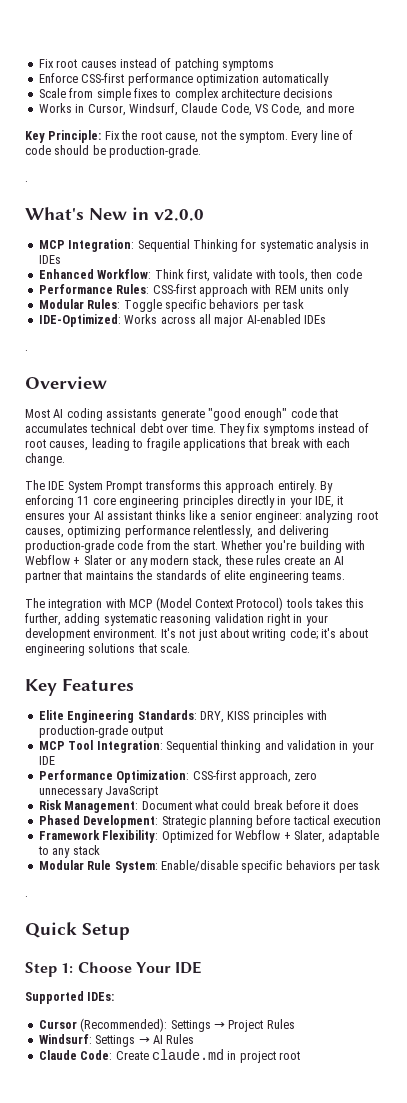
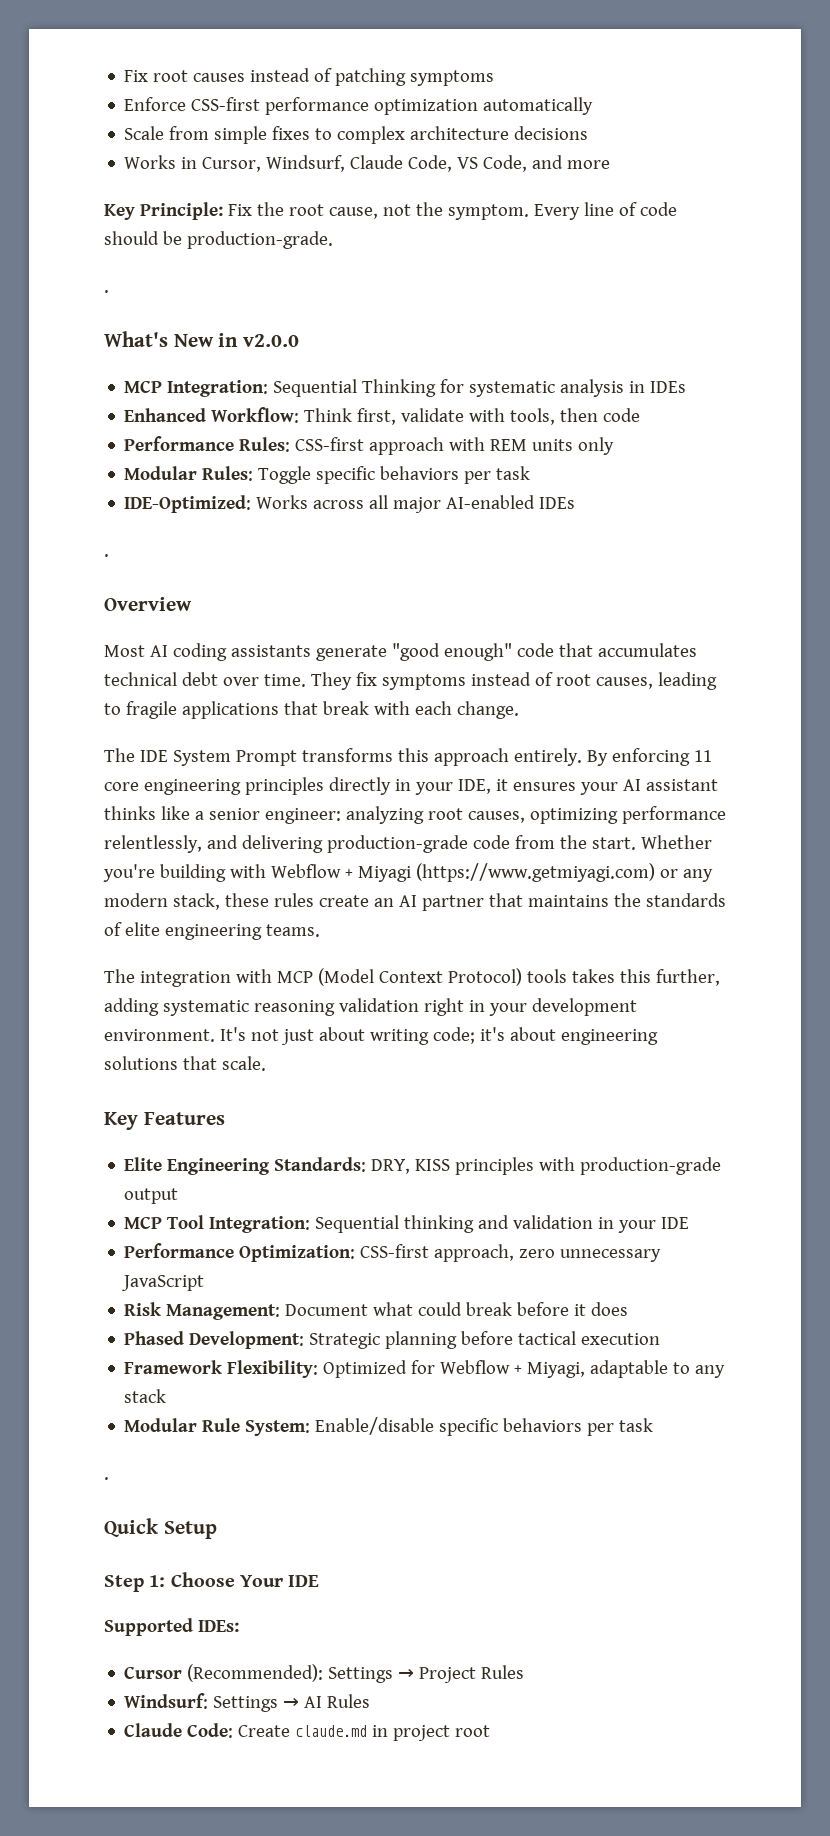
- Whether you're building with Webflow + Slater or any modern stack, these rules create an AI partner that maintains the standards of elite engineering teams.
+ Whether you're building with Webflow + Miyagi (https://www.getmiyagi.com) or any modern stack, these rules create an AI partner that maintains the standards of elite engineering teams.
- Framework Flexibility: Optimized for Webflow + Slater, adaptable to any stack
+ Framework Flexibility: Optimized for Webflow + Miyagi, adaptable to any stack

